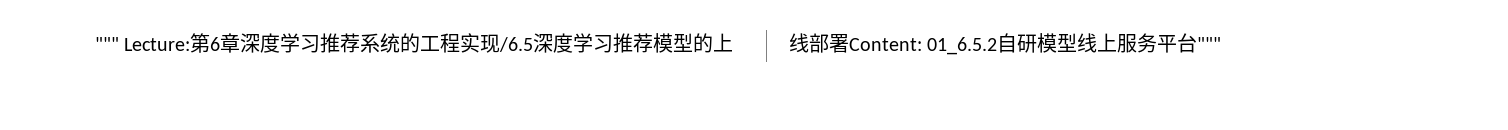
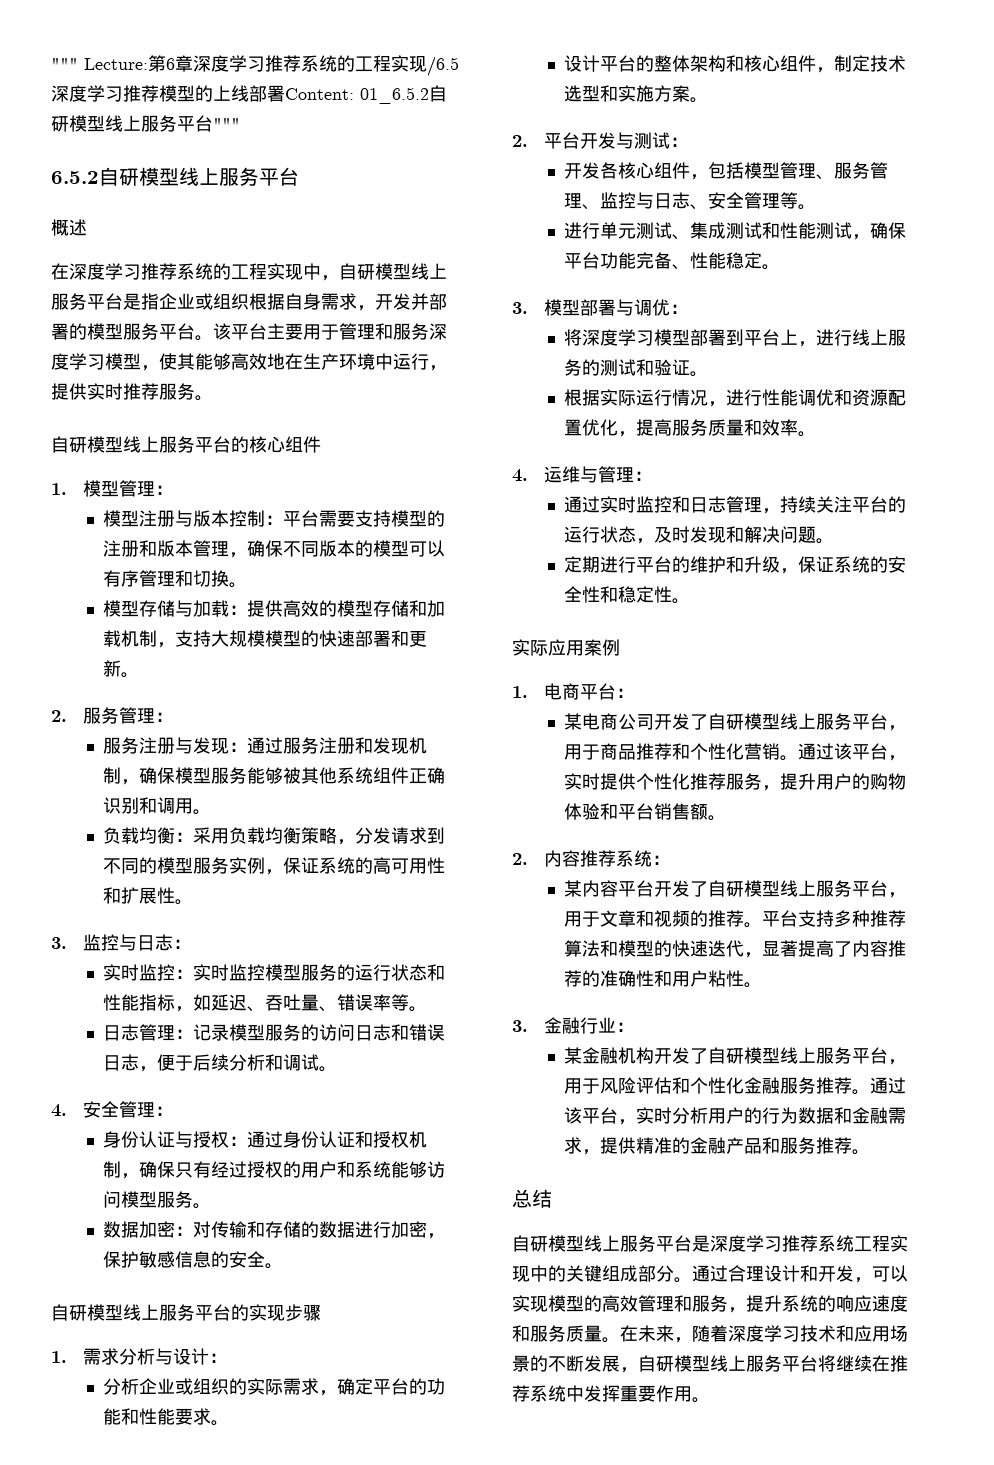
+ 6.5.2自研模型线上服务平台
+ 概述
+ 在深度学习推荐系统的工程实现中，自研模型线上服务平台是指企业或组织根据自身需求，开发并部署的模型服务平台。该平台主要用于管理和服务深度学习模型，使其能够高效地在生产环境中运行，提供实时推荐服务。
+ 自研模型线上服务平台的核心组件
+ 1.模型管理：
+ 模型注册与版本控制：平台需要支持模型的注册和版本管理，确保不同版本的模型可以有序管理和切换。
+ 模型存储与加载：提供高效的模型存储和加载机制，支持大规模模型的快速部署和更新。
+ 2.服务管理：
+ 服务注册与发现：通过服务注册和发现机制，确保模型服务能够被其他系统组件正确识别和调用。
+ 负载均衡：采用负载均衡策略，分发请求到不同的模型服务实例，保证系统的高可用性和扩展性。
+ 3.监控与日志：
+ 实时监控：实时监控模型服务的运行状态和性能指标，如延迟、吞吐量、错误率等。
+ 日志管理：记录模型服务的访问日志和错误日志，便于后续分析和调试。
+ 4.安全管理：
+ 身份认证与授权：通过身份认证和授权机制，确保只有经过授权的用户和系统能够访问模型服务。
+ 数据加密：对传输和存储的数据进行加密，保护敏感信息的安全。
+ 自研模型线上服务平台的实现步骤
+ 1.需求分析与设计：
+ 分析企业或组织的实际需求，确定平台的功能和性能要求。
+ 设计平台的整体架构和核心组件，制定技术选型和实施方案。
+ 2.平台开发与测试：
+ 开发各核心组件，包括模型管理、服务管理、监控与日志、安全管理等。
+ 进行单元测试、集成测试和性能测试，确保平台功能完备、性能稳定。
+ 3.模型部署与调优：
+ 将深度学习模型部署到平台上，进行线上服务的测试和验证。
+ 根据实际运行情况，进行性能调优和资源配置优化，提高服务质量和效率。
+ 4.运维与管理：
+ 通过实时监控和日志管理，持续关注平台的运行状态，及时发现和解决问题。
+ 定期进行平台的维护和升级，保证系统的安全性和稳定性。
+ 实际应用案例
+ 1.电商平台：
+ 某电商公司开发了自研模型线上服务平台，用于商品推荐和个性化营销。通过该平台，实时提供个性化推荐服务，提升用户的购物体验和平台销售额。
+ 2.内容推荐系统：
+ 某内容平台开发了自研模型线上服务平台，用于文章和视频的推荐。平台支持多种推荐算法和模型的快速迭代，显著提高了内容推荐的准确性和用户粘性。
+ 3.金融行业：
+ 某金融机构开发了自研模型线上服务平台，用于风险评估和个性化金融服务推荐。通过该平台，实时分析用户的行为数据和金融需求，提供精准的金融产品和服务推荐。
+ 总结
+ 自研模型线上服务平台是深度学习推荐系统工程实现中的关键组成部分。通过合理设计和开发，可以实现模型的高效管理和服务，提升系统的响应速度和服务质量。在未来，随着深度学习技术和应用场景的不断发展，自研模型线上服务平台将继续在推荐系统中发挥重要作用。

